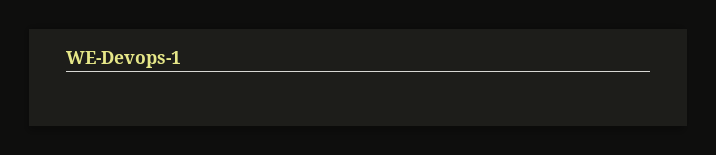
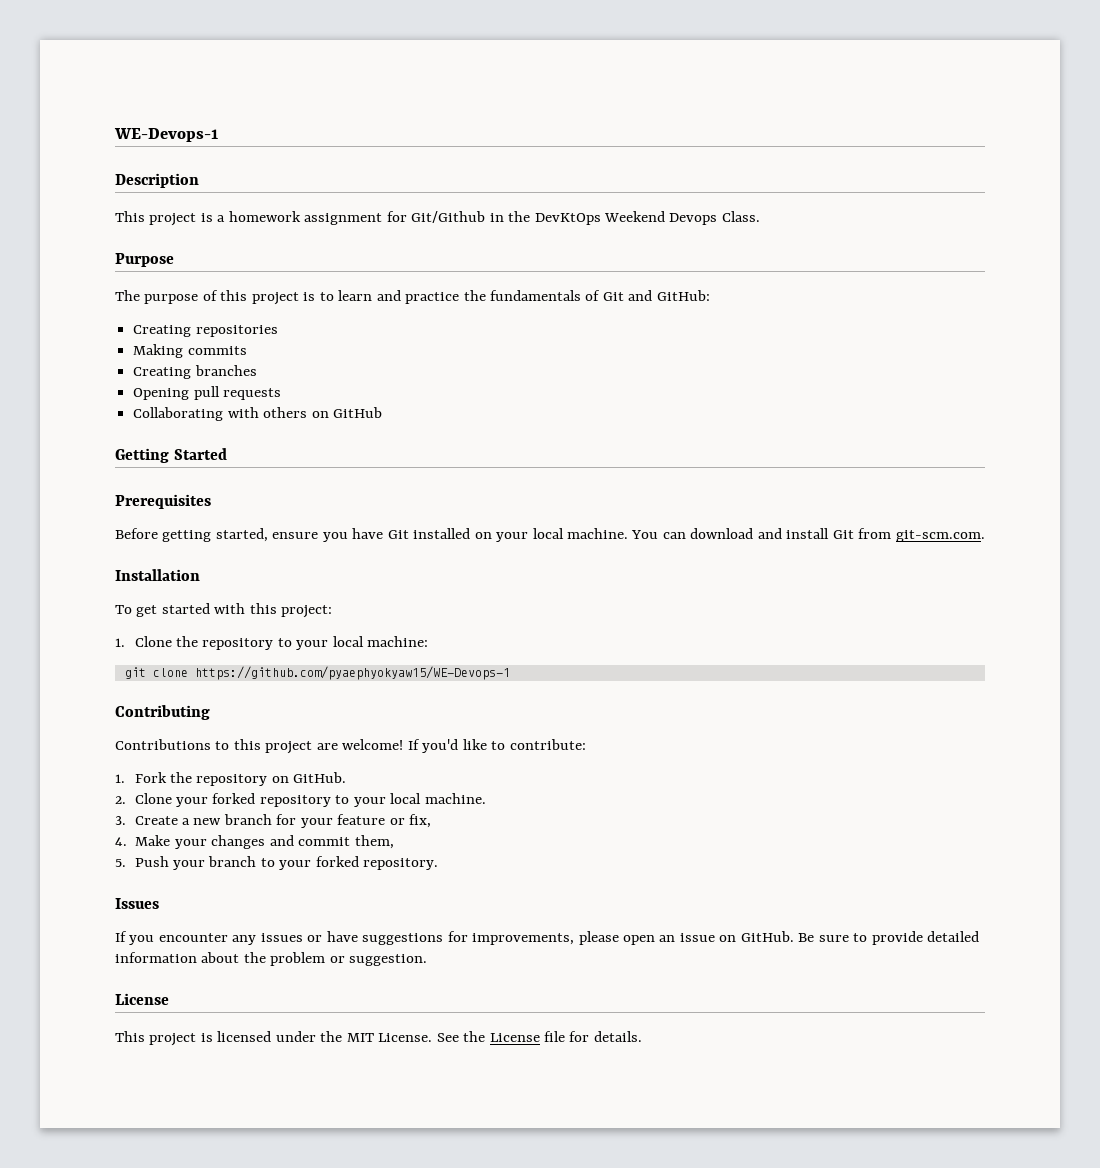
+ Description
+ This project is a homework assignment for Git/Github in the DevKtOps Weekend Devops Class.
+ Purpose
+ The purpose of this project is to learn and practice the fundamentals of Git and GitHub:
+ Creating repositories
+ Making commits
+ Creating branches
+ Opening pull requests
+ Collaborating with others on GitHub
+ Getting Started
+ Prerequisites
+ Before getting started, ensure you have Git installed on your local machine. You can download and install Git from git-scm.com.
+ Installation
+ To get started with this project:
+ 1. Clone the repository to your local machine:
+ git clone https://github.com/pyaephyokyaw15/WE-Devops-1
+ Contributing
+ Contributions to this project are welcome! If you'd like to contribute:
+ 1. Fork the repository on GitHub.
+ 2. Clone your forked repository to your local machine.
+ 3. Create a new branch for your feature or fix,
+ 4. Make your changes and commit them,
+ 5. Push your branch to your forked repository.
+ Issues
+ If you encounter any issues or have suggestions for improvements, please open an issue on GitHub. Be sure to provide detailed information about the problem or suggestion.
+ License
+ This project is licensed under the MIT License. See the License file for details.

